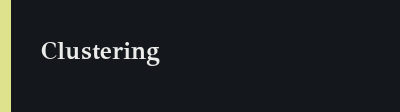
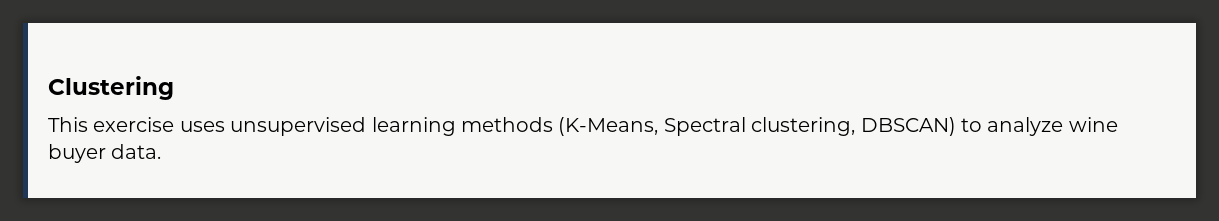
+ This exercise uses unsupervised learning methods (K-Means, Spectral clustering, DBSCAN) to analyze wine buyer data.

